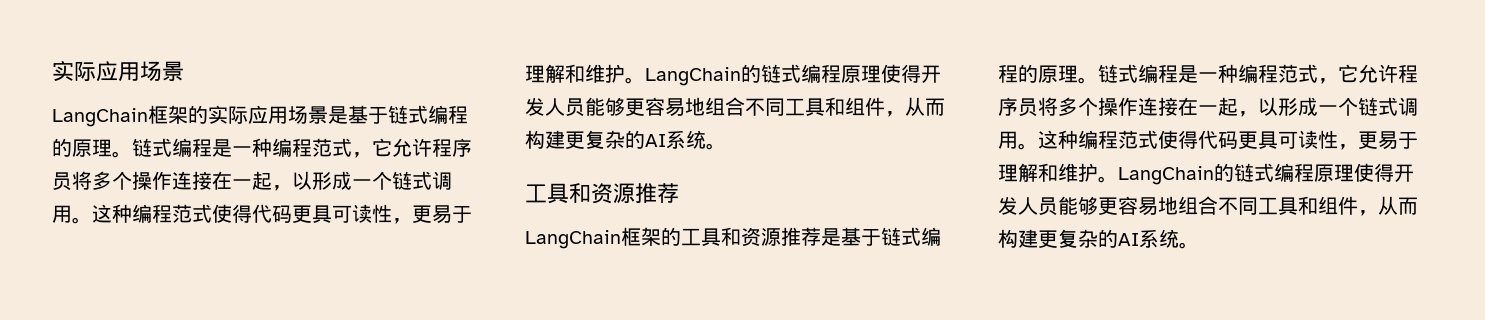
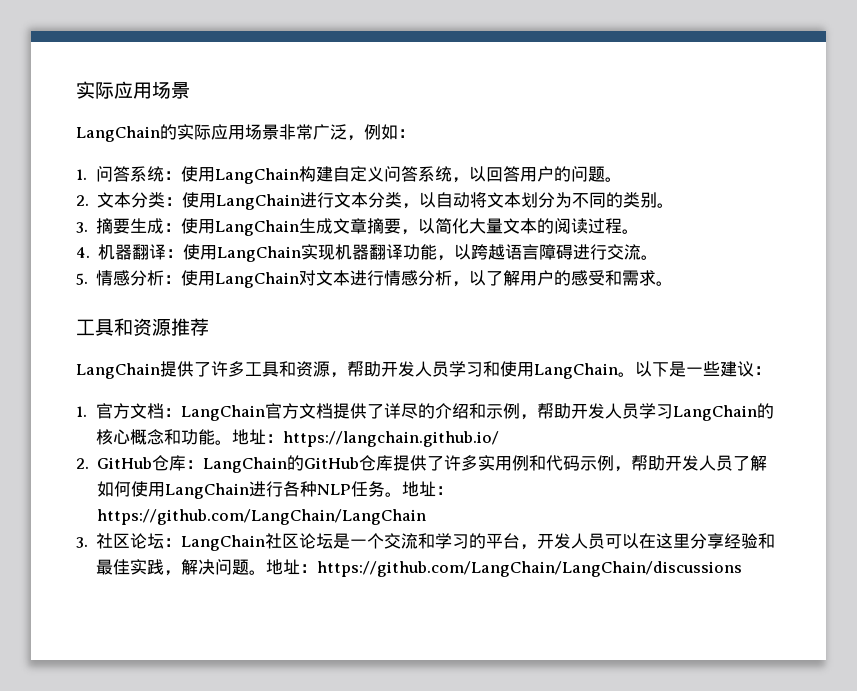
- LangChain框架的实际应用场景是基于链式编程的原理。链式编程是一种编程范式，它允许程序员将多个操作连接在一起，以形成一个链式调用。这种编程范式使得代码更具可读性，更易于理解和维护。LangChain的链式编程原理使得开发人员能够更容易地组合不同工具和组件，从而构建更复杂的AI系统。
+ LangChain的实际应用场景非常广泛，例如：
+ 1.问答系统：使用LangChain构建自定义问答系统，以回答用户的问题。
+ 2.文本分类：使用LangChain进行文本分类，以自动将文本划分为不同的类别。
+ 3.摘要生成：使用LangChain生成文章摘要，以简化大量文本的阅读过程。
+ 4.机器翻译：使用LangChain实现机器翻译功能，以跨越语言障碍进行交流。
+ 5.情感分析：使用LangChain对文本进行情感分析，以了解用户的感受和需求。
- LangChain框架的工具和资源推荐是基于链式编程的原理。链式编程是一种编程范式，它允许程序员将多个操作连接在一起，以形成一个链式调用。这种编程范式使得代码更具可读性，更易于理解和维护。LangChain的链式编程原理使得开发人员能够更容易地组合不同工具和组件，从而构建更复杂的AI系统。
+ LangChain提供了许多工具和资源，帮助开发人员学习和使用LangChain。以下是一些建议：
+ 1.官方文档：LangChain官方文档提供了详尽的介绍和示例，帮助开发人员学习LangChain的核心概念和功能。地址：https://langchain.github.io/
+ 2. GitHub仓库：LangChain的GitHub仓库提供了许多实用例和代码示例，帮助开发人员了解如何使用LangChain进行各种NLP任务。地址：https://github.com/LangChain/LangChain
+ 3.社区论坛：LangChain社区论坛是一个交流和学习的平台，开发人员可以在这里分享经验和最佳实践，解决问题。地址：https://github.com/LangChain/LangChain/discussions

